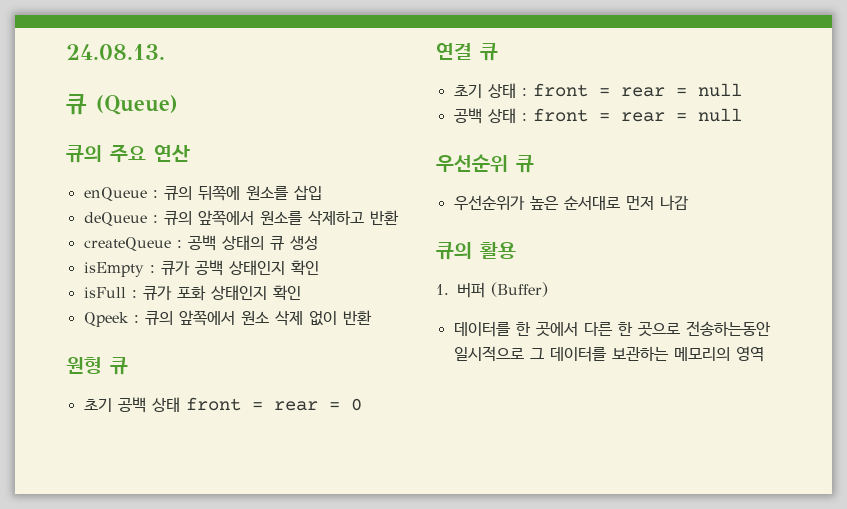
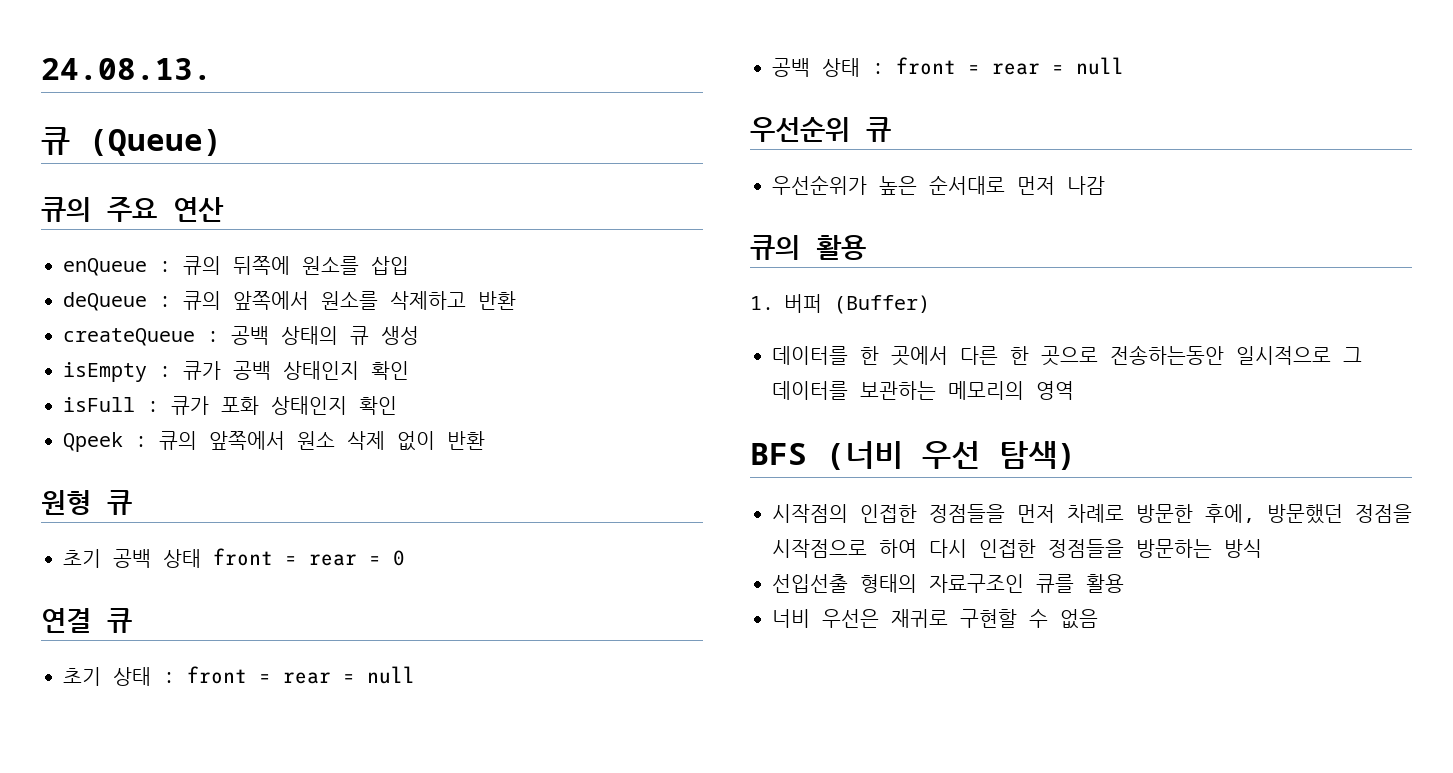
+ BFS (너비 우선 탐색)
+ 시작점의 인접한 정점들을 먼저 차례로 방문한 후에, 방문했던 정점을 시작점으로 하여 다시 인접한 정점들을 방문하는 방식
+ 선입선출 형태의 자료구조인 큐를 활용
+ 너비 우선은 재귀로 구현할 수 없음

